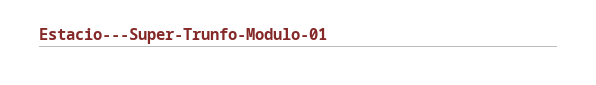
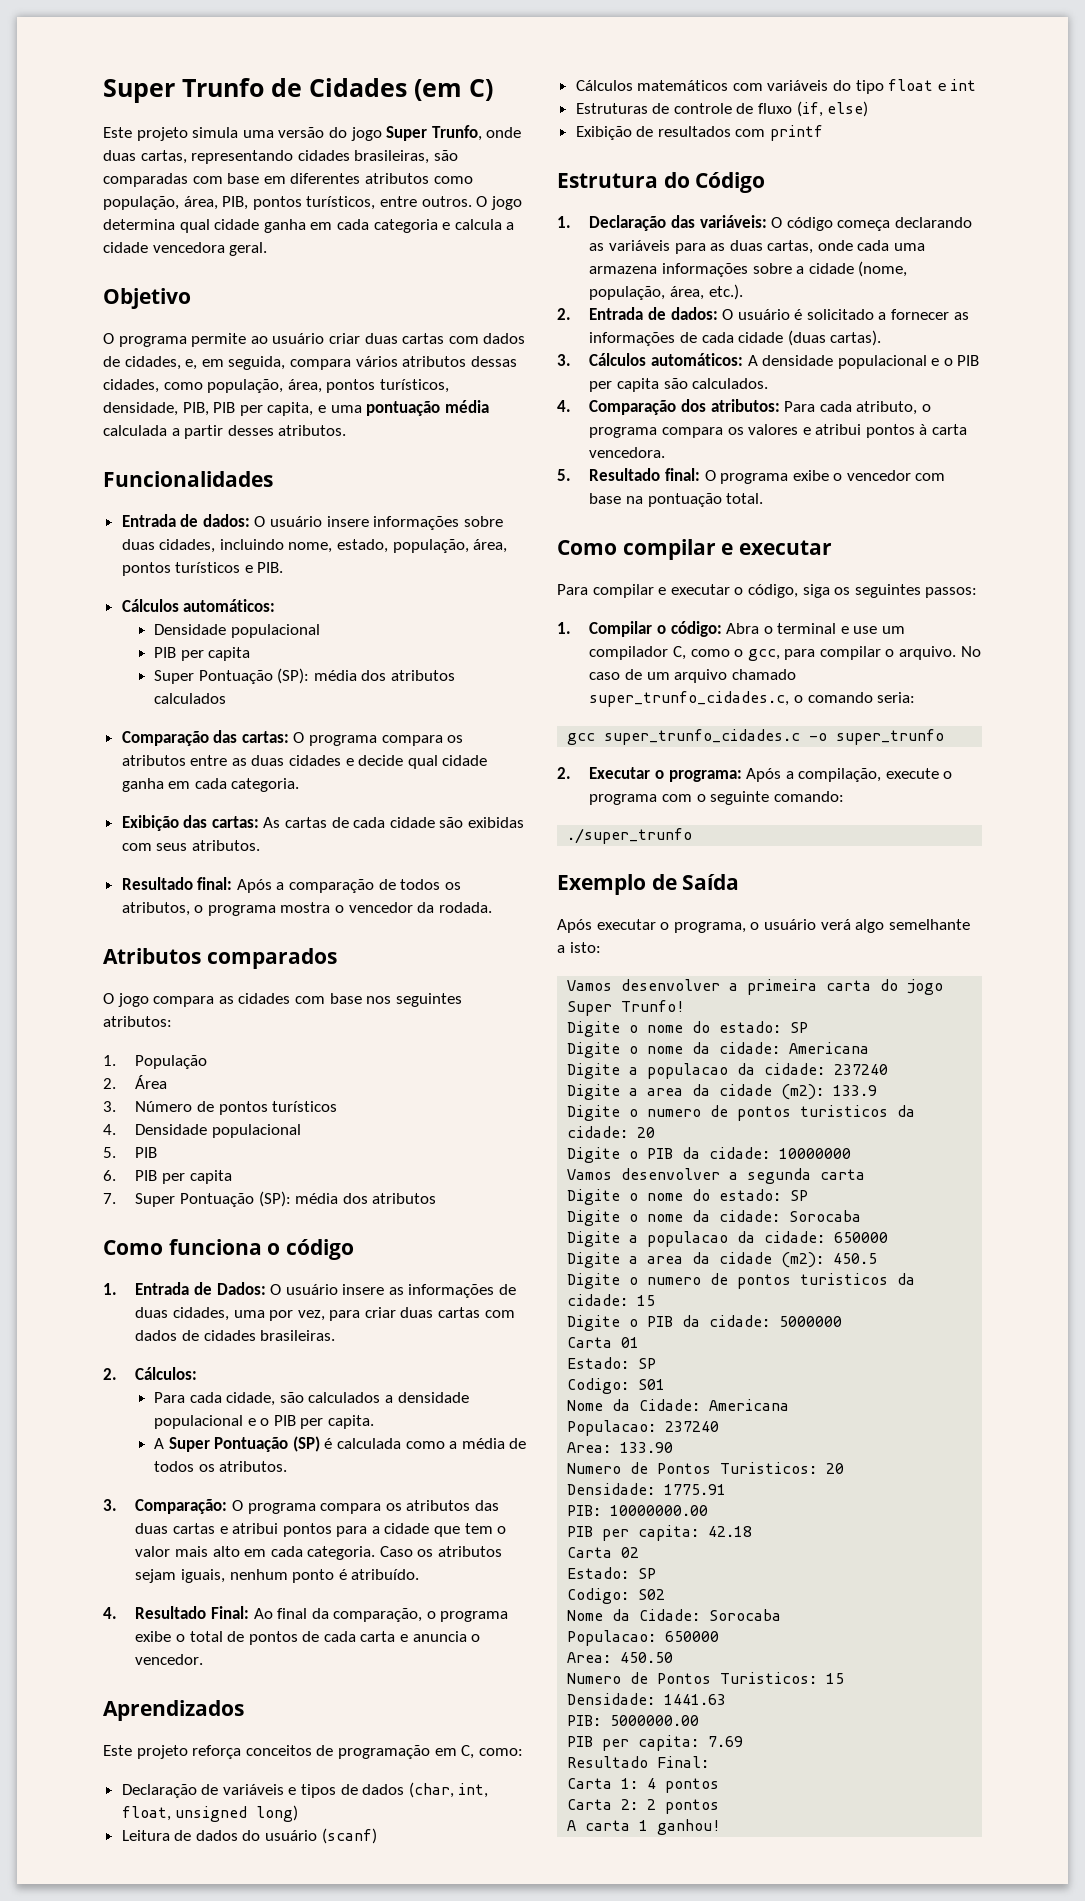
- Estacio---Super-Trunfo-Modulo-01
+ Super Trunfo de Cidades (em C)
+ Este projeto simula uma versão do jogo Super Trunfo, onde duas cartas, representando cidades brasileiras, são comparadas com base em diferentes atributos como população, área, PIB, pontos turísticos, entre outros. O jogo determina qual cidade ganha em cada categoria e calcula a cidade vencedora geral.
+ Objetivo
+ O programa permite ao usuário criar duas cartas com dados de cidades, e, em seguida, compara vários atributos dessas cidades, como população, área, pontos turísticos, densidade, PIB, PIB per capita, e uma pontuação média calculada a partir desses atributos.
+ Funcionalidades
+ Entrada de dados: O usuário insere informações sobre duas cidades, incluindo nome, estado, população, área, pontos turísticos e PIB.
+ Cálculos automáticos:
+ Densidade populacional
+ PIB per capita
+ Super Pontuação (SP): média dos atributos calculados
+ Comparação das cartas: O programa compara os atributos entre as duas cidades e decide qual cidade ganha em cada categoria.
+ Exibição das cartas: As cartas de cada cidade são exibidas com seus atributos.
+ Resultado final: Após a comparação de todos os atributos, o programa mostra o vencedor da rodada.
+ Atributos comparados
+ O jogo compara as cidades com base nos seguintes atributos:
+ 1. População
+ 2. Área
+ 3. Número de pontos turísticos
+ 4. Densidade populacional
+ 5. PIB
+ 6. PIB per capita
+ 7. Super Pontuação (SP): média dos atributos
+ Como funciona o código
+ 1. Entrada de Dados: O usuário insere as informações de duas cidades, uma por vez, para criar duas cartas com dados de cidades brasileiras.
+ 2. Cálculos:
+ Para cada cidade, são calculados a densidade populacional e o PIB per capita.
+ A Super Pontuação (SP) é calculada como a média de todos os atributos.
+ 3. Comparação: O programa compara os atributos das duas cartas e atribui pontos para a cidade que tem o valor mais alto em cada categoria. Caso os atributos sejam iguais, nenhum ponto é atribuído.
+ 4. Resultado Final: Ao final da comparação, o programa exibe o total de pontos de cada carta e anuncia o vencedor.
+ Aprendizados
+ Este projeto reforça conceitos de programação em C, como:
+ Declaração de variáveis e tipos de dados (char, int, float, unsigned long)
+ Leitura de dados do usuário (scanf)
+ Cálculos matemáticos com variáveis do tipo float e int
+ Estruturas de controle de fluxo (if, else)
+ Exibição de resultados com printf
+ Estrutura do Código
+ 1. Declaração das variáveis: O código começa declarando as variáveis para as duas cartas, onde cada uma armazena informações sobre a cidade (nome, população, área, etc.).
+ 2. Entrada de dados: O usuário é solicitado a fornecer as informações de cada cidade (duas cartas).
+ 3. Cálculos automáticos: A densidade populacional e o PIB per capita são calculados.
+ 4. Comparação dos atributos: Para cada atributo, o programa compara os valores e atribui pontos à carta vencedora.
+ 5. Resultado final: O programa exibe o vencedor com base na pontuação total.
+ Como compilar e executar
+ Para compilar e executar o código, siga os seguintes passos:
+ 1. Compilar o código: Abra o terminal e use um compilador C, como o gcc, para compilar o arquivo. No caso de um arquivo chamado super_trunfo_cidades.c, o comando seria:
+ gcc super_trunfo_cidades.c -o super_trunfo
+ 2. Executar o programa: Após a compilação, execute o programa com o seguinte comando:
+ ./super_trunfo
+ Exemplo de Saída
+ Após executar o programa, o usuário verá algo semelhante a isto:
+ Vamos desenvolver a primeira carta do jogo Super Trunfo!
+ Digite o nome do estado: SP
+ Digite o nome da cidade: Americana
+ Digite a populacao da cidade: 237240
+ Digite a area da cidade (m2): 133.9
+ Digite o numero de pontos turisticos da cidade: 20
+ Digite o PIB da cidade: 10000000
+ Vamos desenvolver a segunda carta
+ Digite o nome do estado: SP
+ Digite o nome da cidade: Sorocaba
+ Digite a populacao da cidade: 650000
+ Digite a area da cidade (m2): 450.5
+ Digite o numero de pontos turisticos da cidade: 15
+ Digite o PIB da cidade: 5000000
+ Carta 01
+ Estado: SP
+ Codigo: S01
+ Nome da Cidade: Americana
+ Populacao: 237240
+ Area: 133.90
+ Numero de Pontos Turisticos: 20
+ Densidade: 1775.91
+ PIB: 10000000.00
+ PIB per capita: 42.18
+ Carta 02
+ Estado: SP
+ Codigo: S02
+ Nome da Cidade: Sorocaba
+ Populacao: 650000
+ Area: 450.50
+ Numero de Pontos Turisticos: 15
+ Densidade: 1441.63
+ PIB: 5000000.00
+ PIB per capita: 7.69
+ Resultado Final:
+ Carta 1: 4 pontos
+ Carta 2: 2 pontos
+ A carta 1 ganhou!

